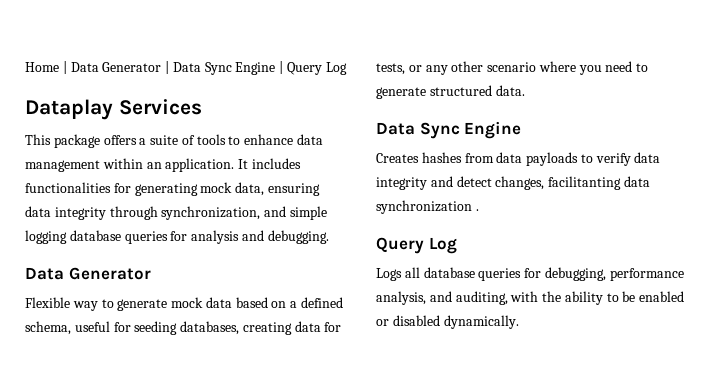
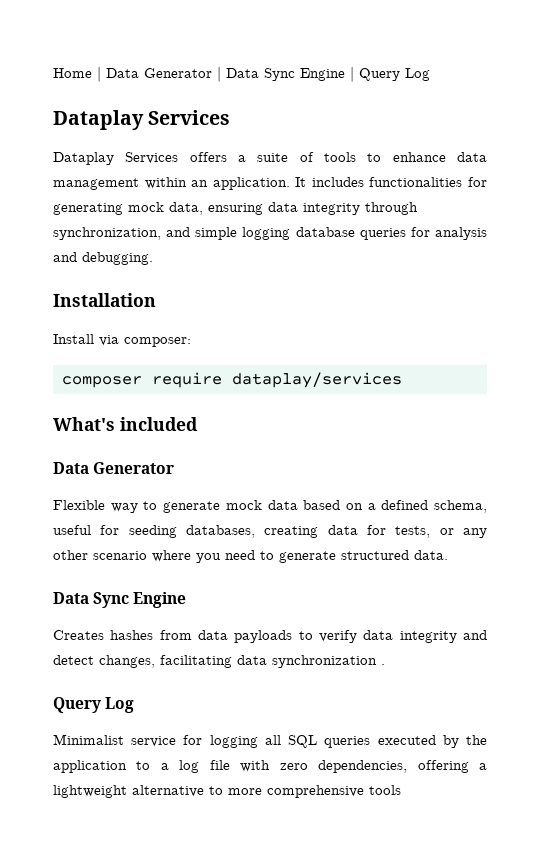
- This package offers a suite of tools to enhance data management within an application.
+ Dataplay Services offers a suite of tools to enhance data management within an application.
+ Installation
+ Install via composer:
+ composer require dataplay/services
+ What's included
- Creates hashes from data payloads to verify data integrity and detect changes, facilitanting data synchronization .
+ Creates hashes from data payloads to verify data integrity and detect changes, facilitating data synchronization .
- Logs all database queries for debugging, performance analysis, and auditing, with the ability to be enabled or disabled dynamically.
+ Minimalist service for logging all SQL queries executed by the application to a log file with zero dependencies, offering a lightweight alternative to more comprehensive tools

